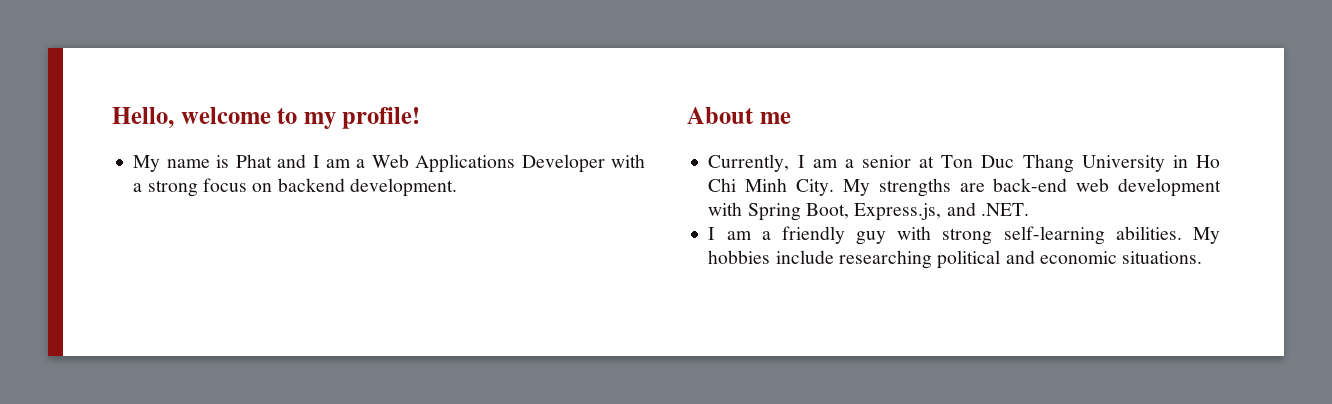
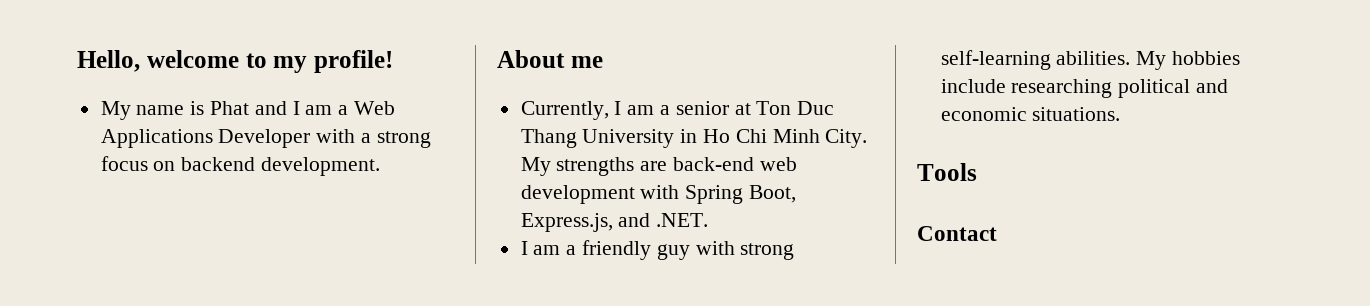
+ Tools
+ Contact

